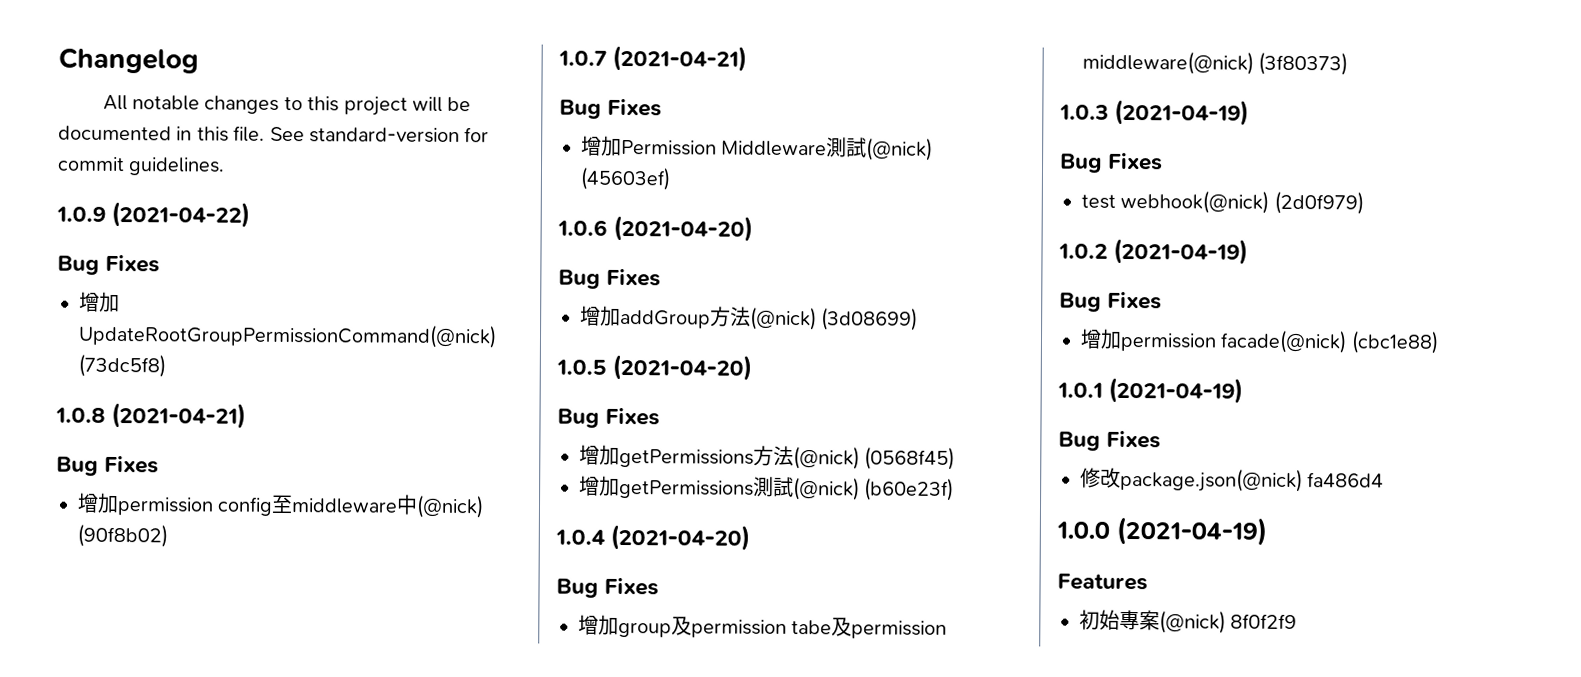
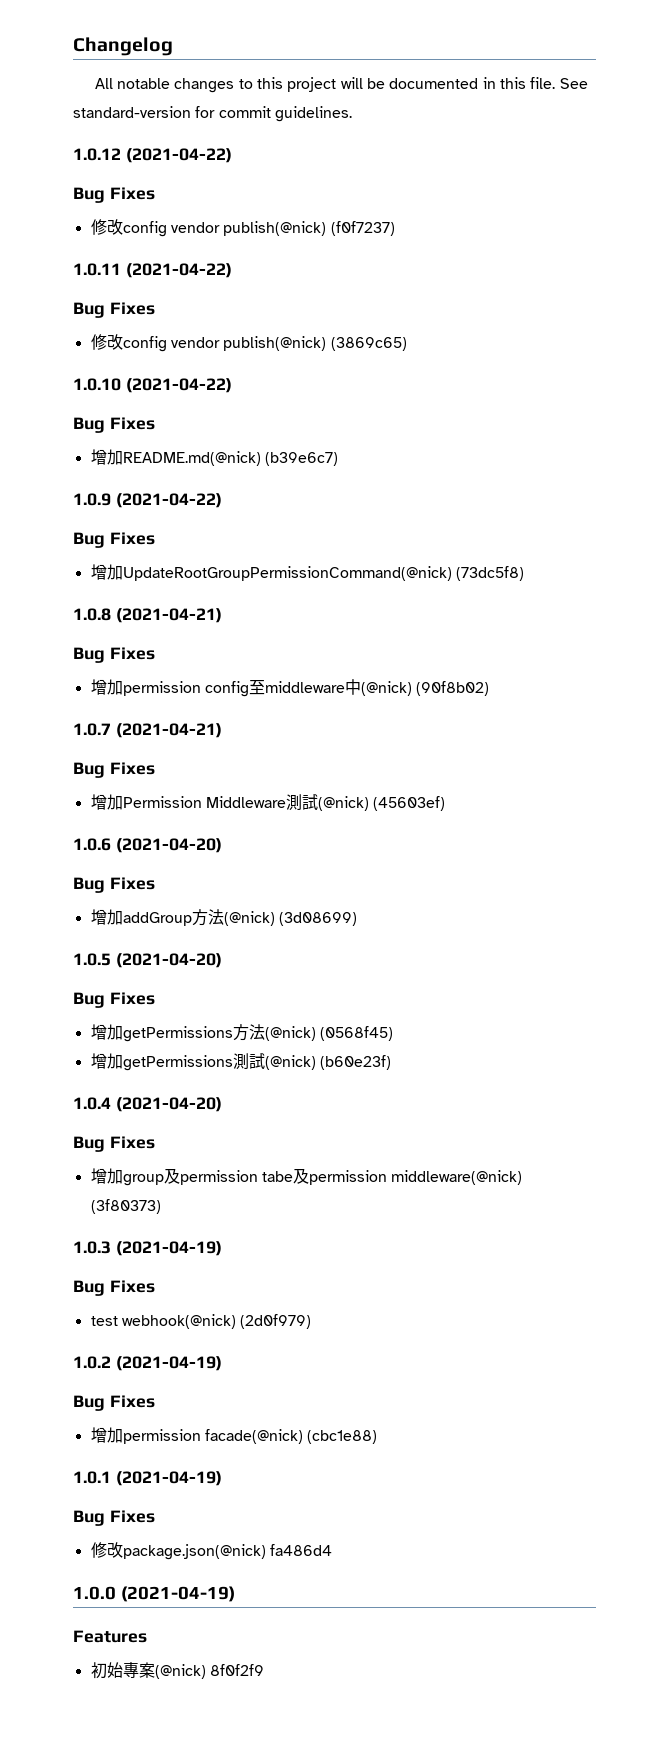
+ 1.0.12 (2021-04-22)
+ Bug Fixes
+ 修改config vendor publish(@nick) (f0f7237)
+ 1.0.11 (2021-04-22)
+ Bug Fixes
+ 修改config vendor publish(@nick) (3869c65)
+ 1.0.10 (2021-04-22)
+ Bug Fixes
+ 增加README.md(@nick) (b39e6c7)

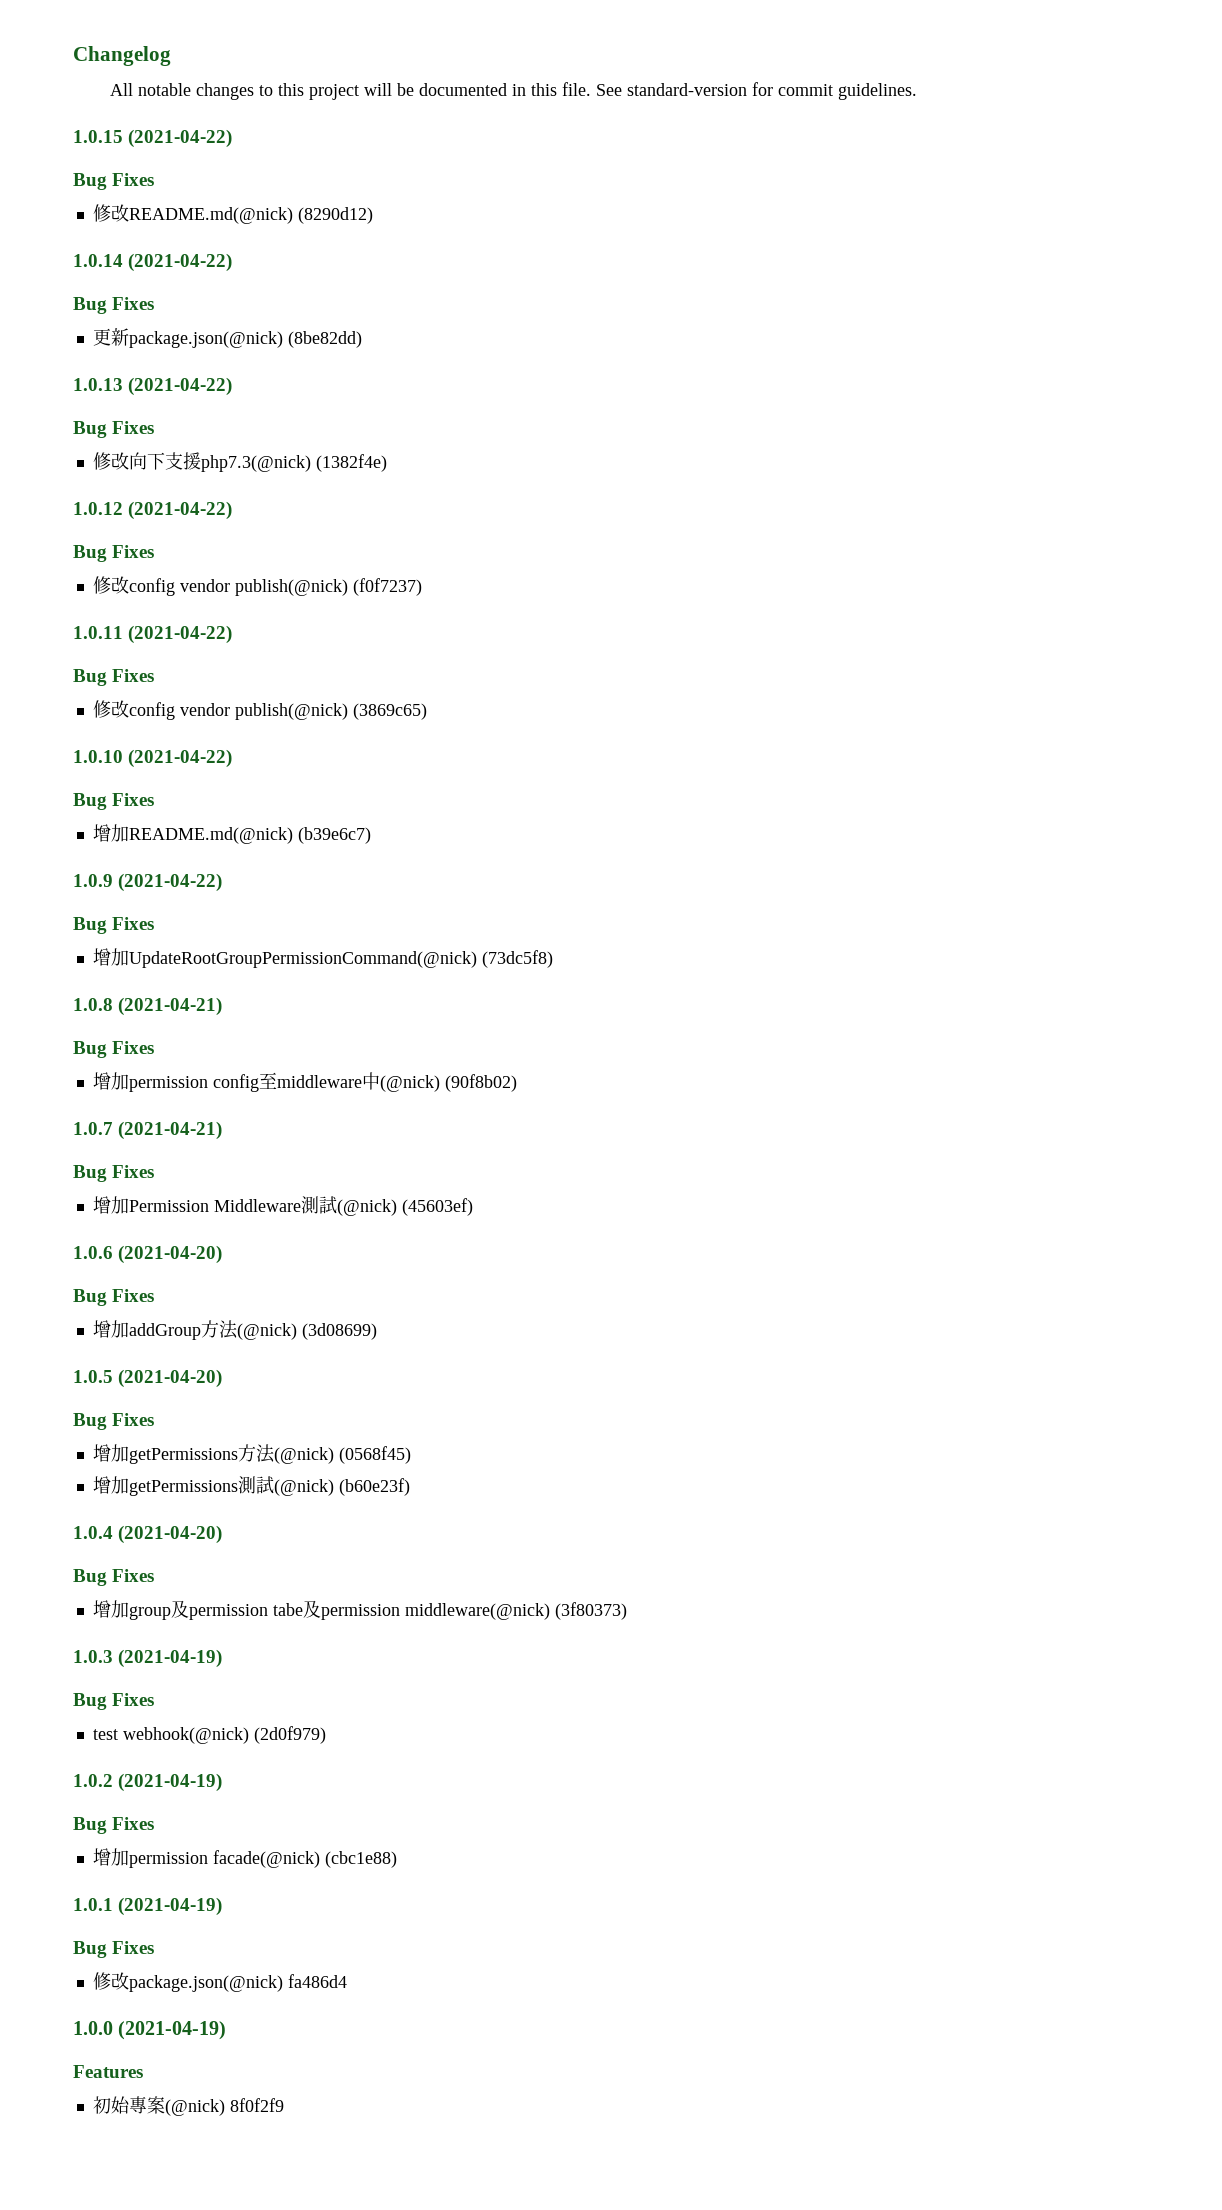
+ 1.0.15 (2021-04-22)
+ Bug Fixes
+ 修改README.md(@nick) (8290d12)
+ 1.0.14 (2021-04-22)
+ Bug Fixes
+ 更新package.json(@nick) (8be82dd)
+ 1.0.13 (2021-04-22)
+ Bug Fixes
+ 修改向下支援php7.3(@nick) (1382f4e)

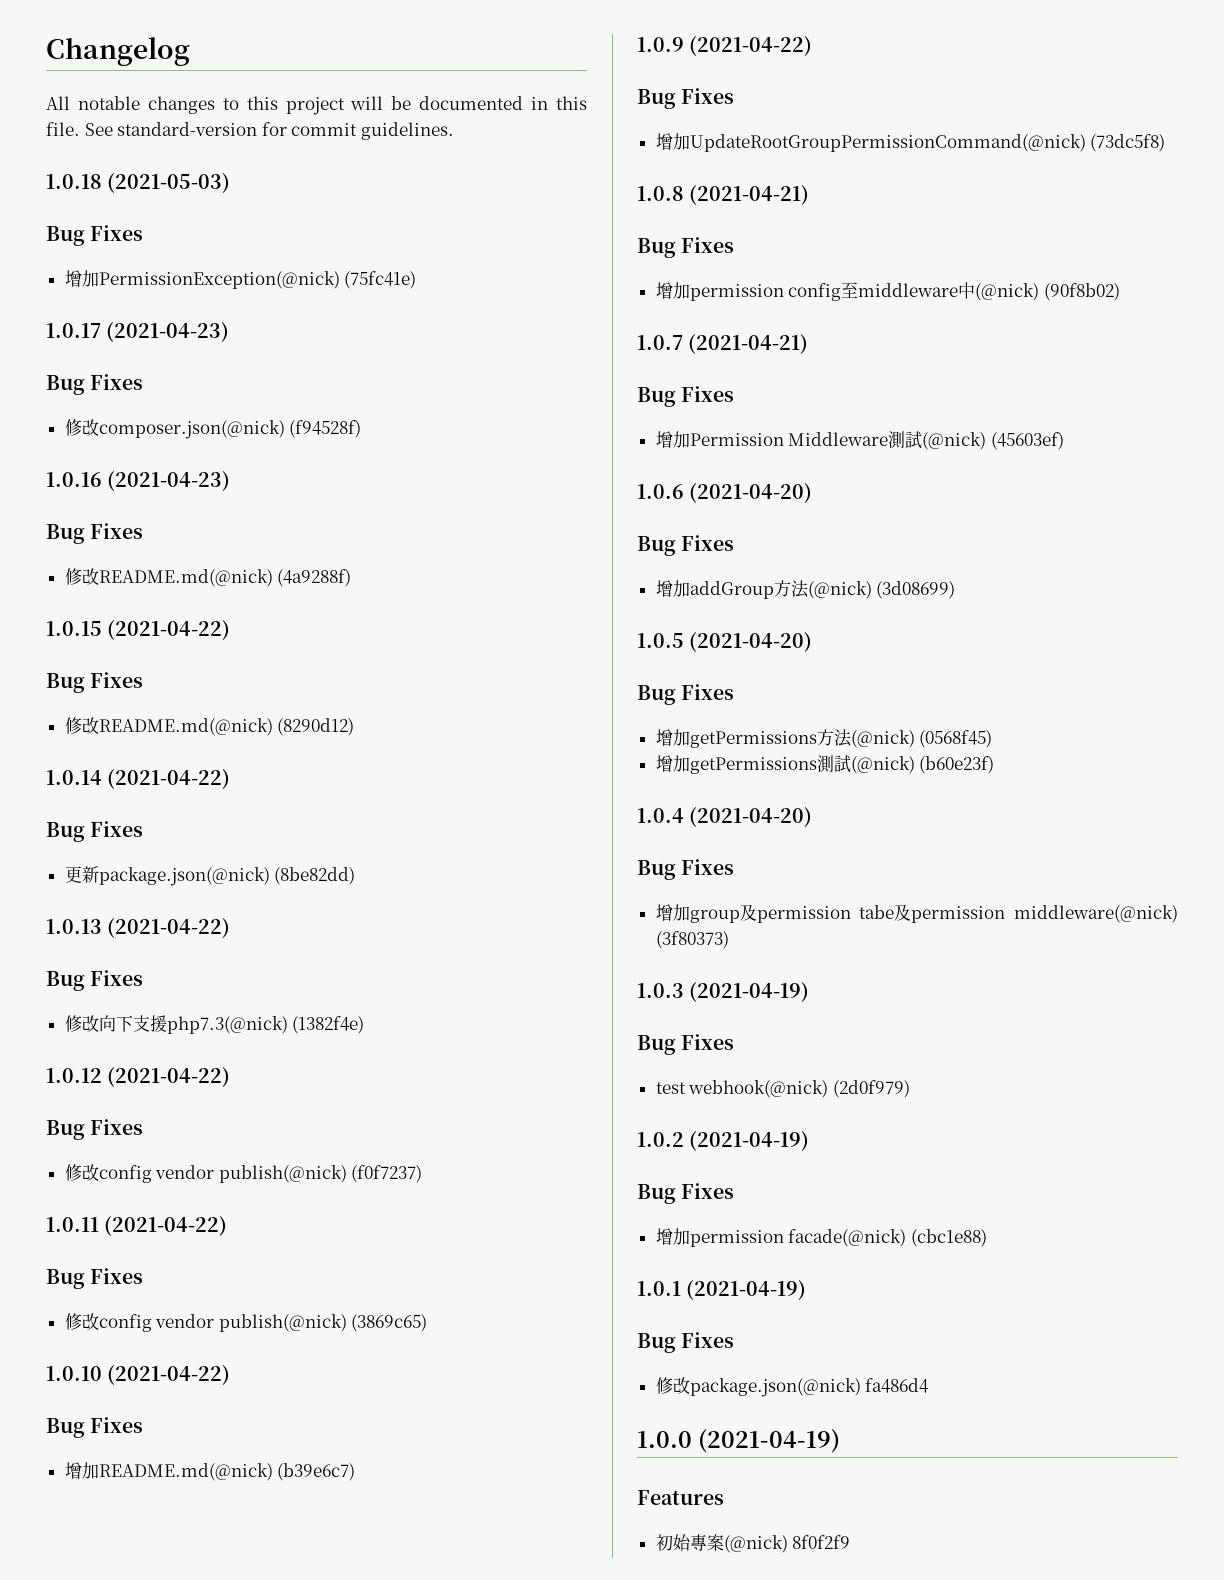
+ 1.0.18 (2021-05-03)
+ Bug Fixes
+ 增加PermissionException(@nick) (75fc41e)
+ 1.0.17 (2021-04-23)
+ Bug Fixes
+ 修改composer.json(@nick) (f94528f)
+ 1.0.16 (2021-04-23)
+ Bug Fixes
+ 修改README.md(@nick) (4a9288f)

